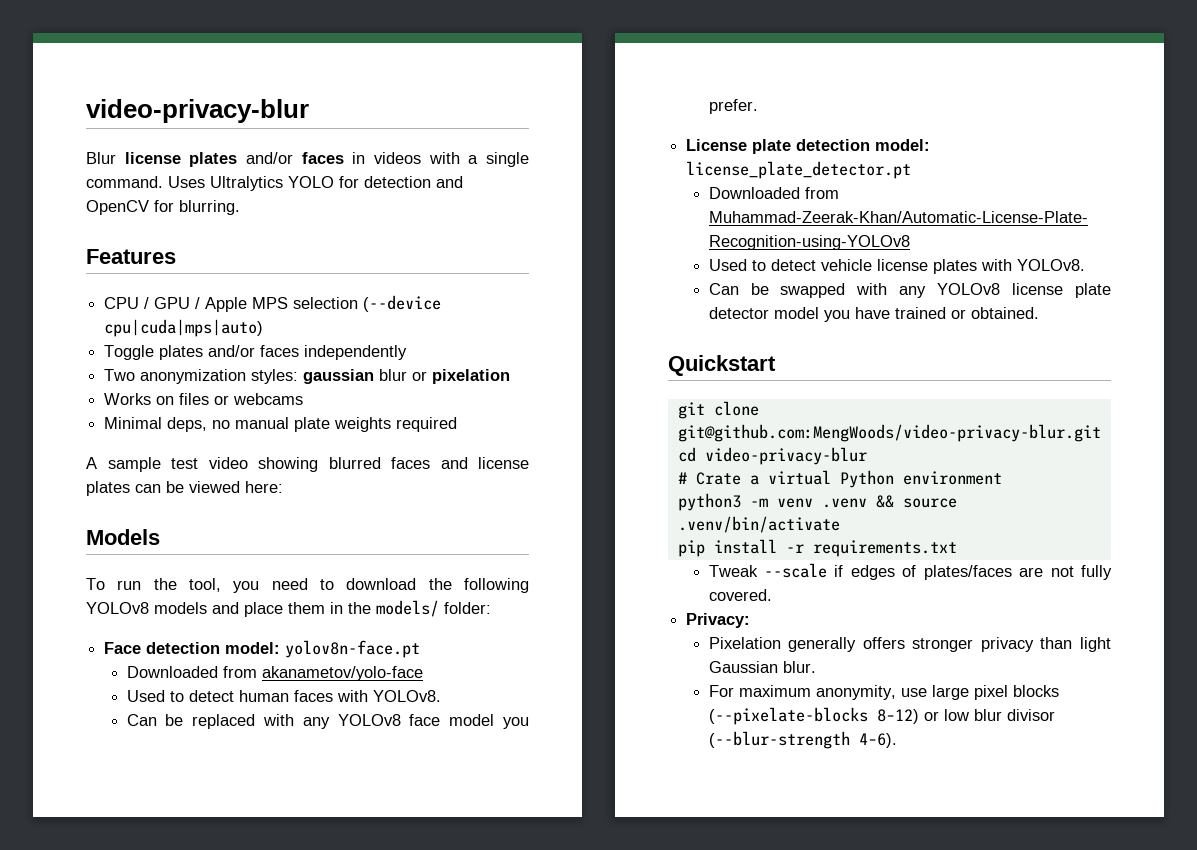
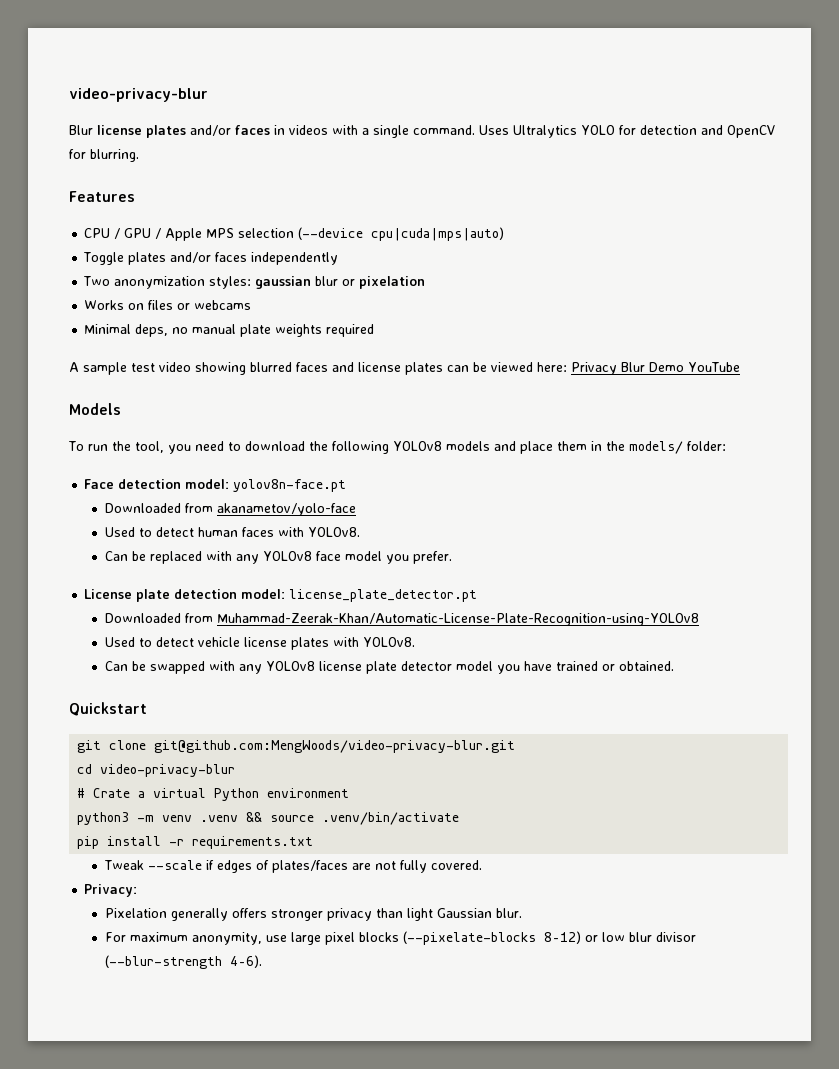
- A sample test video showing blurred faces and license plates can be viewed here:
+ A sample test video showing blurred faces and license plates can be viewed here: Privacy Blur Demo YouTube

